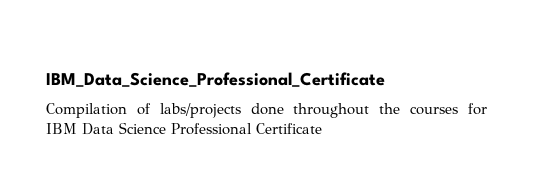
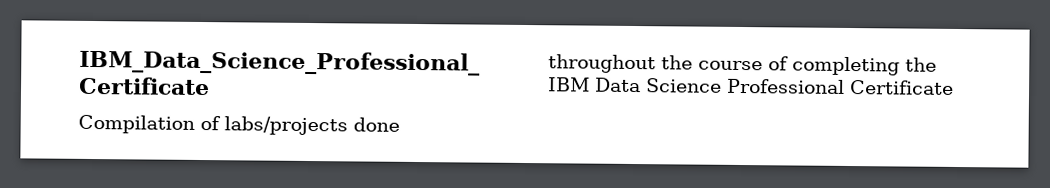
- Compilation of labs/projects done throughout the courses for IBM Data Science Professional Certificate
+ Compilation of labs/projects done throughout the course of completing the IBM Data Science Professional Certificate

